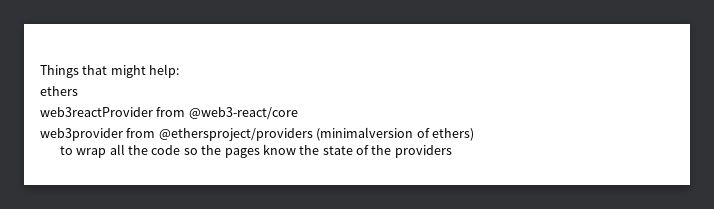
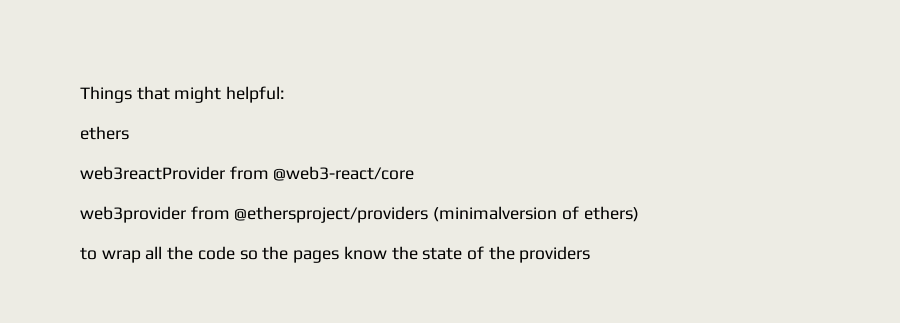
- Things that might help:
+ Things that might helpful:

